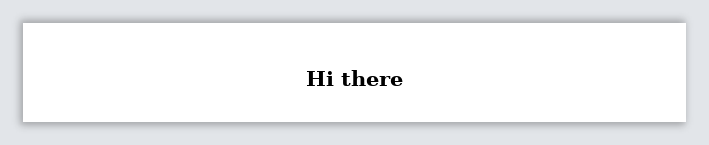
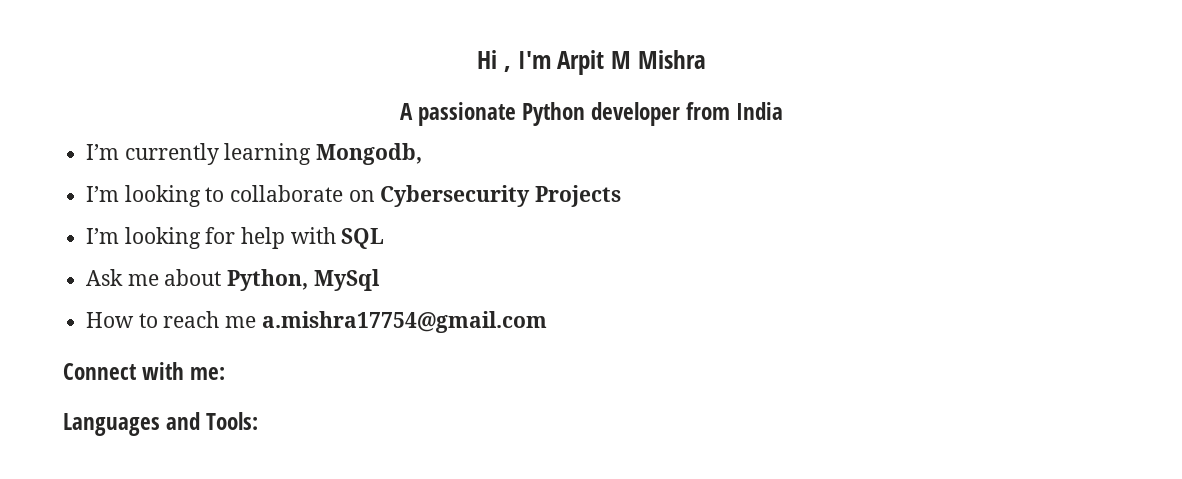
- Hi there
+ Hi , I'm Arpit M Mishra
+ A passionate Python developer from India
+ I’m currently learning Mongodb,
+ I’m looking to collaborate on Cybersecurity Projects
+ I’m looking for help with SQL
+ Ask me about Python, MySql
+ How to reach me a.mishra17754@gmail.com
+ Connect with me:
+ Languages and Tools:

